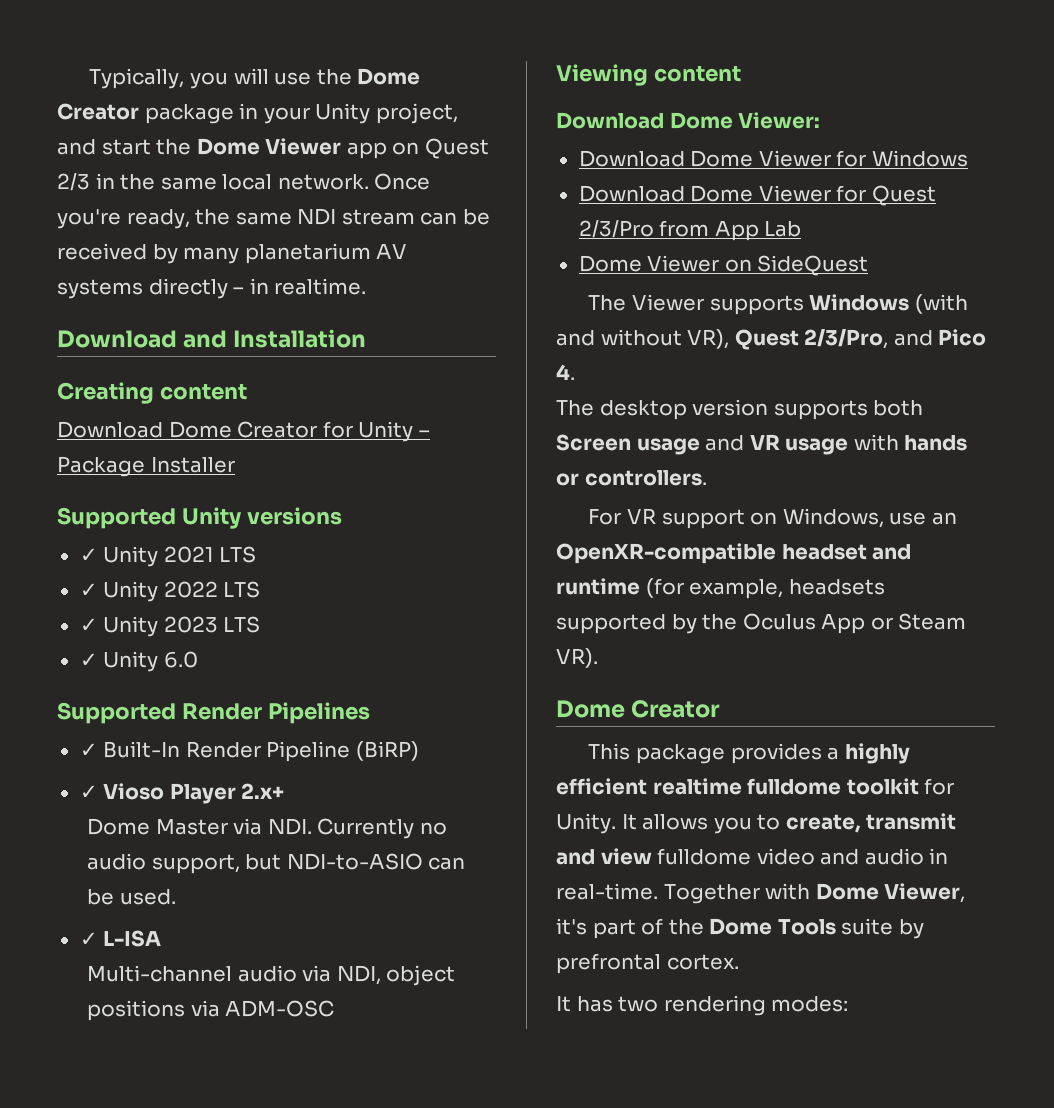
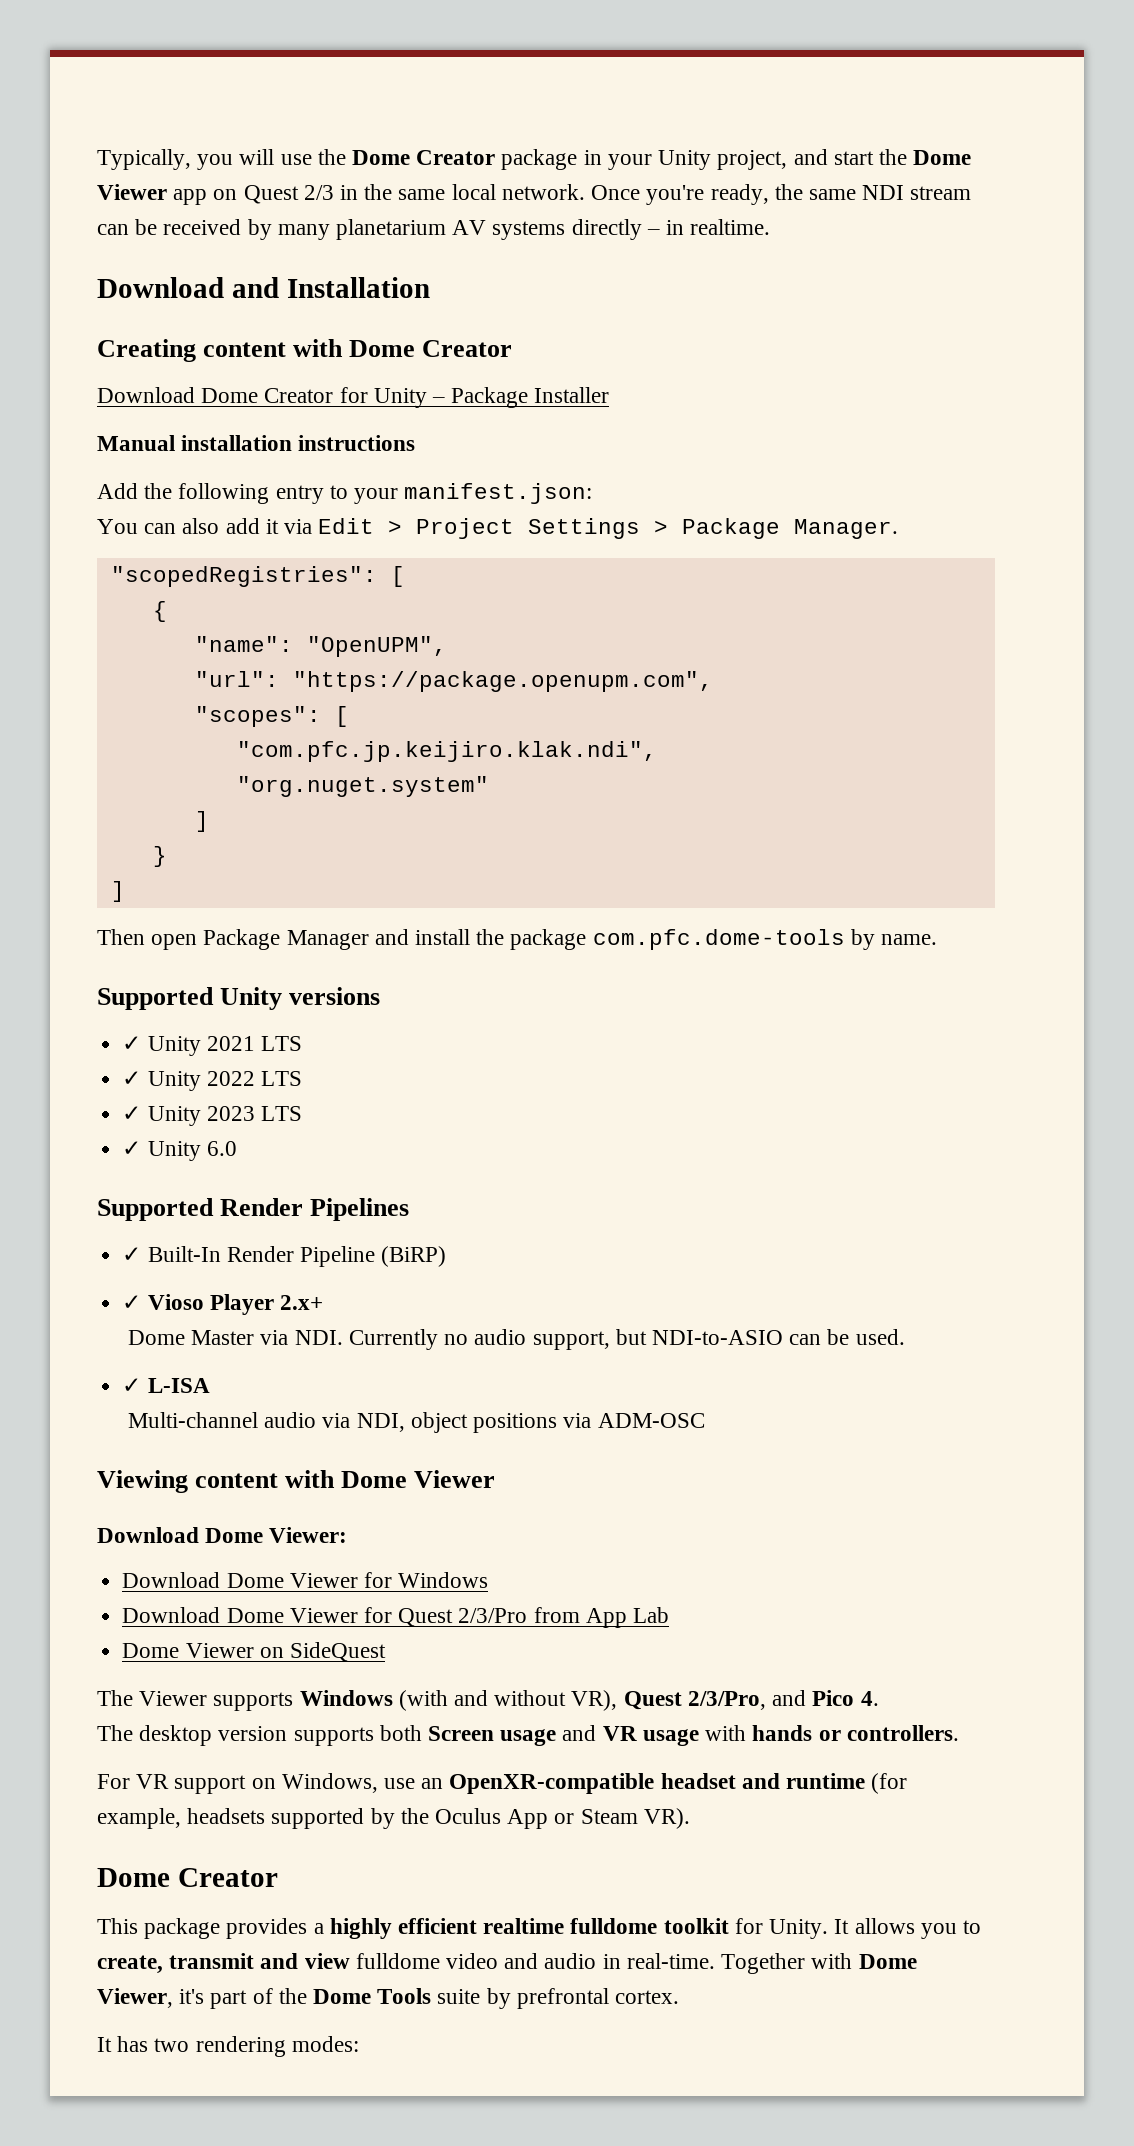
- Creating content
+ Creating content with Dome Creator
+ Manual installation instructions
+ Add the following entry to your manifest.json:
+ You can also add it via Edit > Project Settings > Package Manager.
+ "scopedRegistries": [
+ {
+ "name": "OpenUPM",
+ "url": "https://package.openupm.com",
+ "scopes": [
+ "com.pfc.jp.keijiro.klak.ndi",
+ "org.nuget.system"
+ ]
+ }
+ ]
+ Then open Package Manager and install the package com.pfc.dome-tools by name.
- Viewing content
+ Viewing content with Dome Viewer

